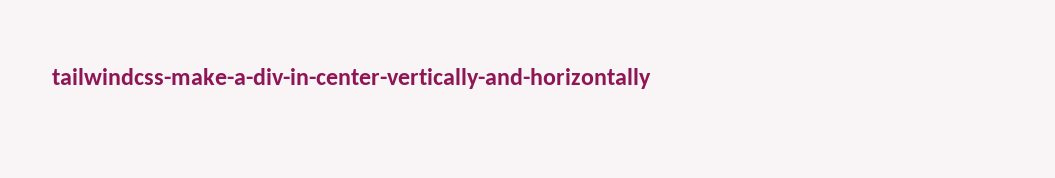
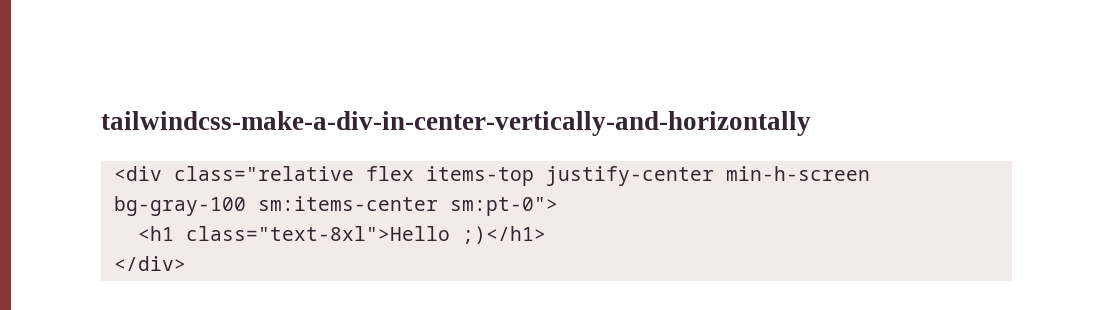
+ <div class="relative flex items-top justify-center min-h-screen bg-gray-100 sm:items-center sm:pt-0">
+ <h1 class="text-8xl">Hello ;)</h1>
+ </div>

